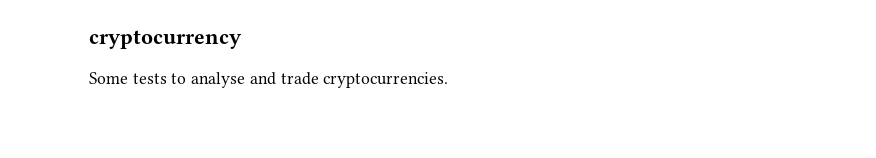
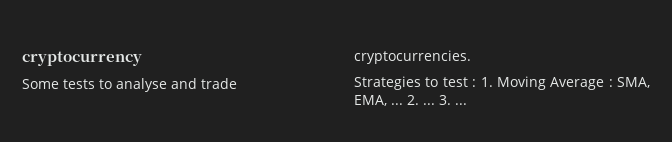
+ Strategies to test : 1. Moving Average : SMA, EMA, ... 2. ... 3. ...

